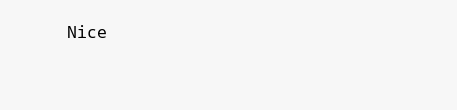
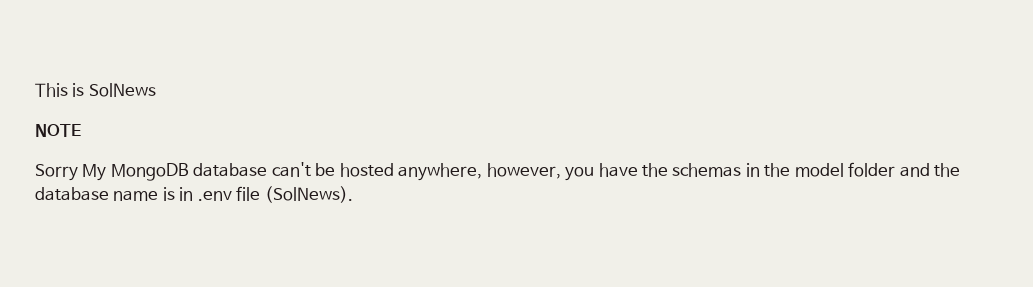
- Nice
+ This is SolNews
+ NOTE
+ Sorry My MongoDB database can't be hosted anywhere, however, you have the schemas in the model folder and the database name is in .env file (SolNews).

